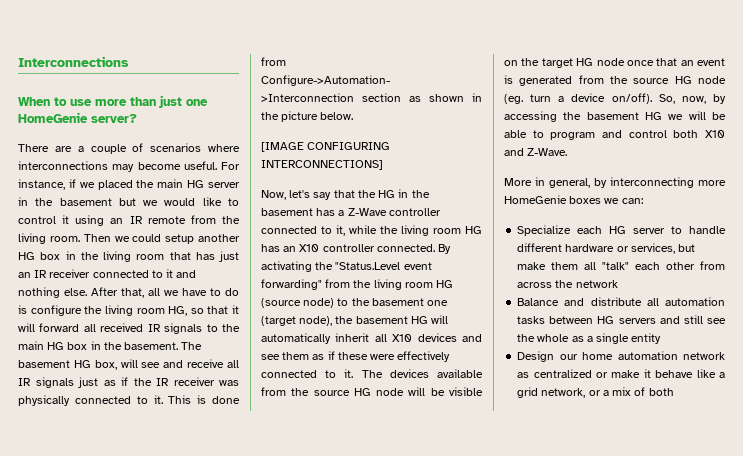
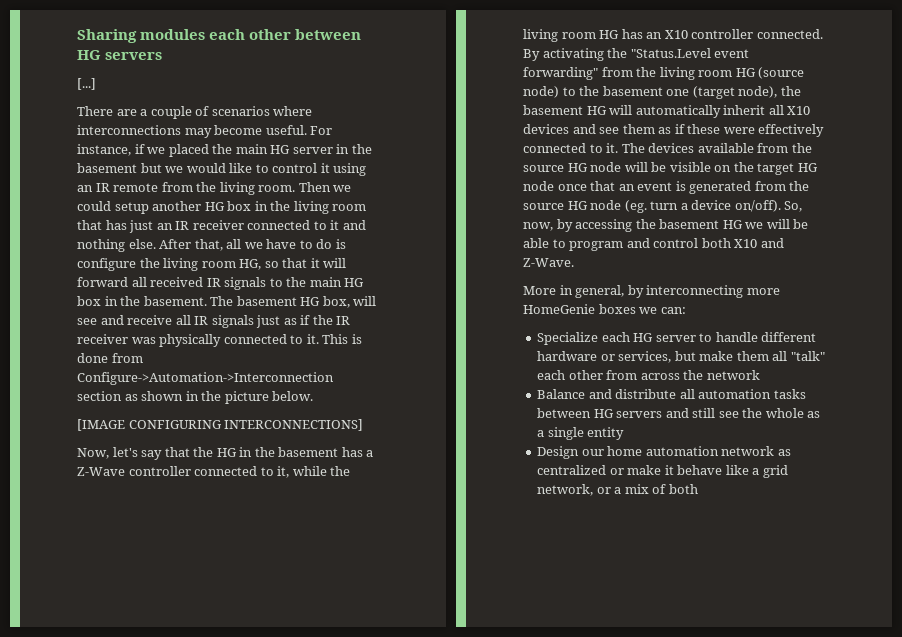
- Interconnections
- When to use more than just one HomeGenie server?
+ Sharing modules each other between HG servers
+ [...]

